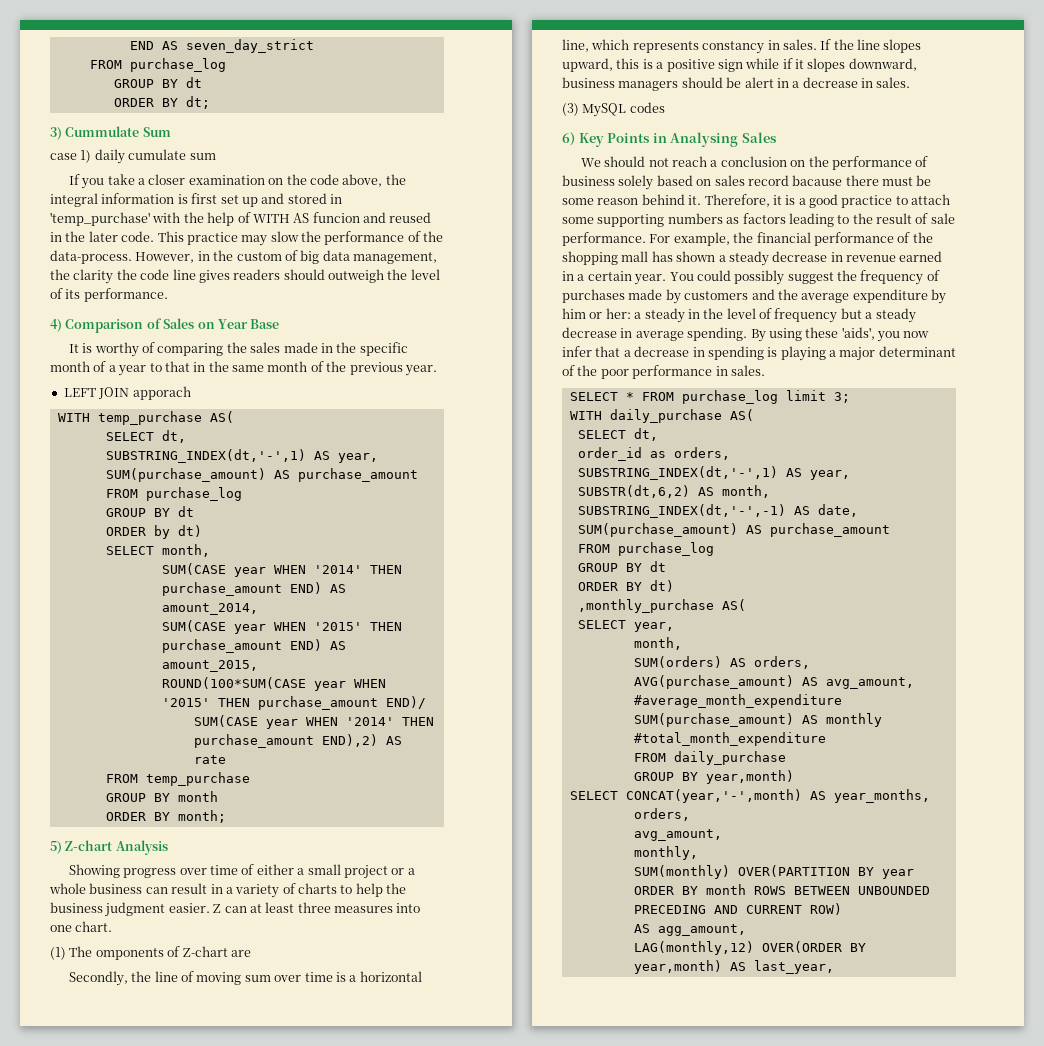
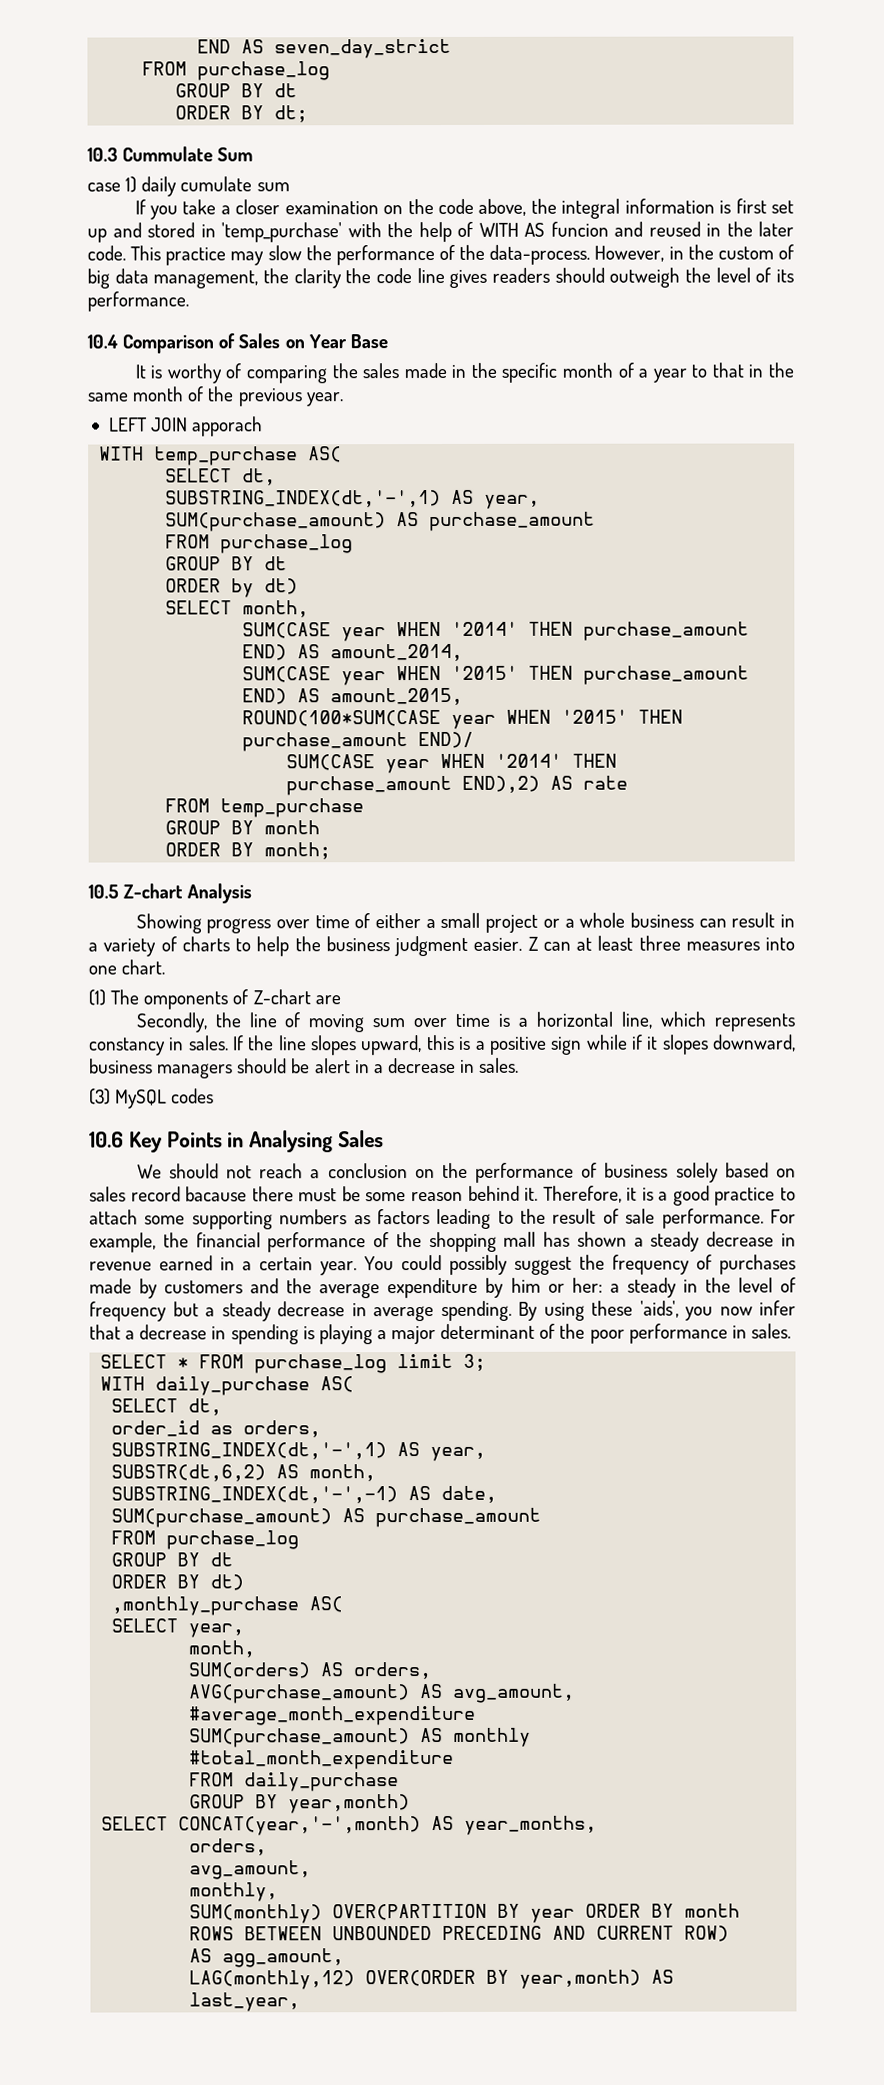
- 3) Cummulate Sum
+ 10.3 Cummulate Sum
- 4) Comparison of Sales on Year Base
+ 10.4 Comparison of Sales on Year Base
- 5) Z-chart Analysis
+ 10.5 Z-chart Analysis
- 6) Key Points in Analysing Sales
+ 10.6 Key Points in Analysing Sales

